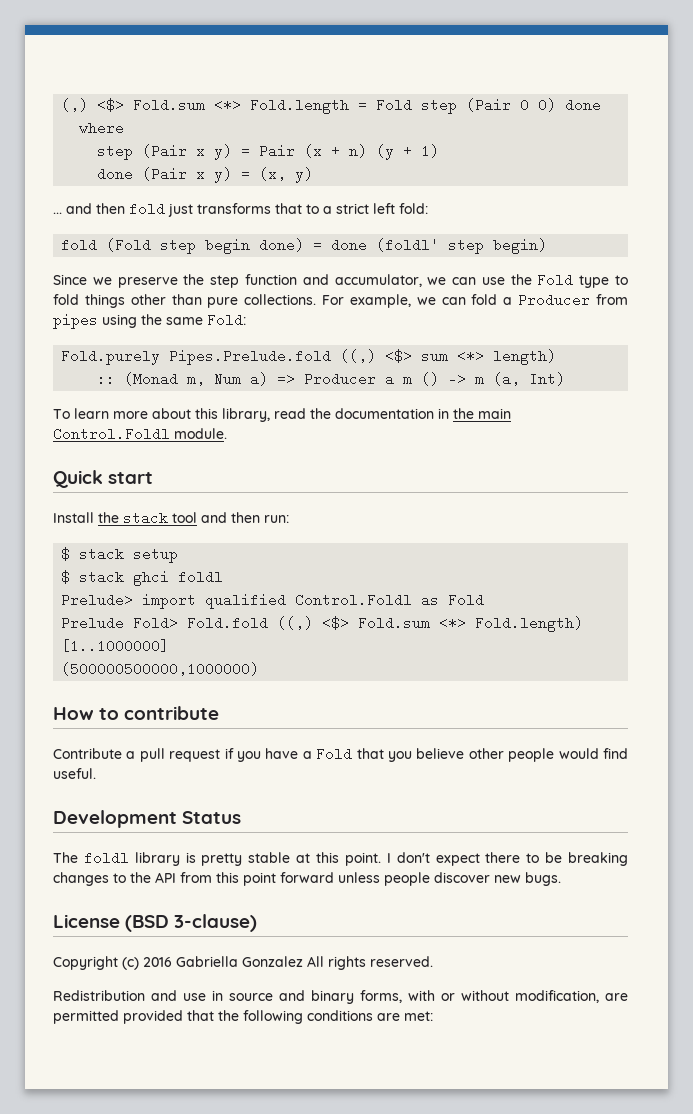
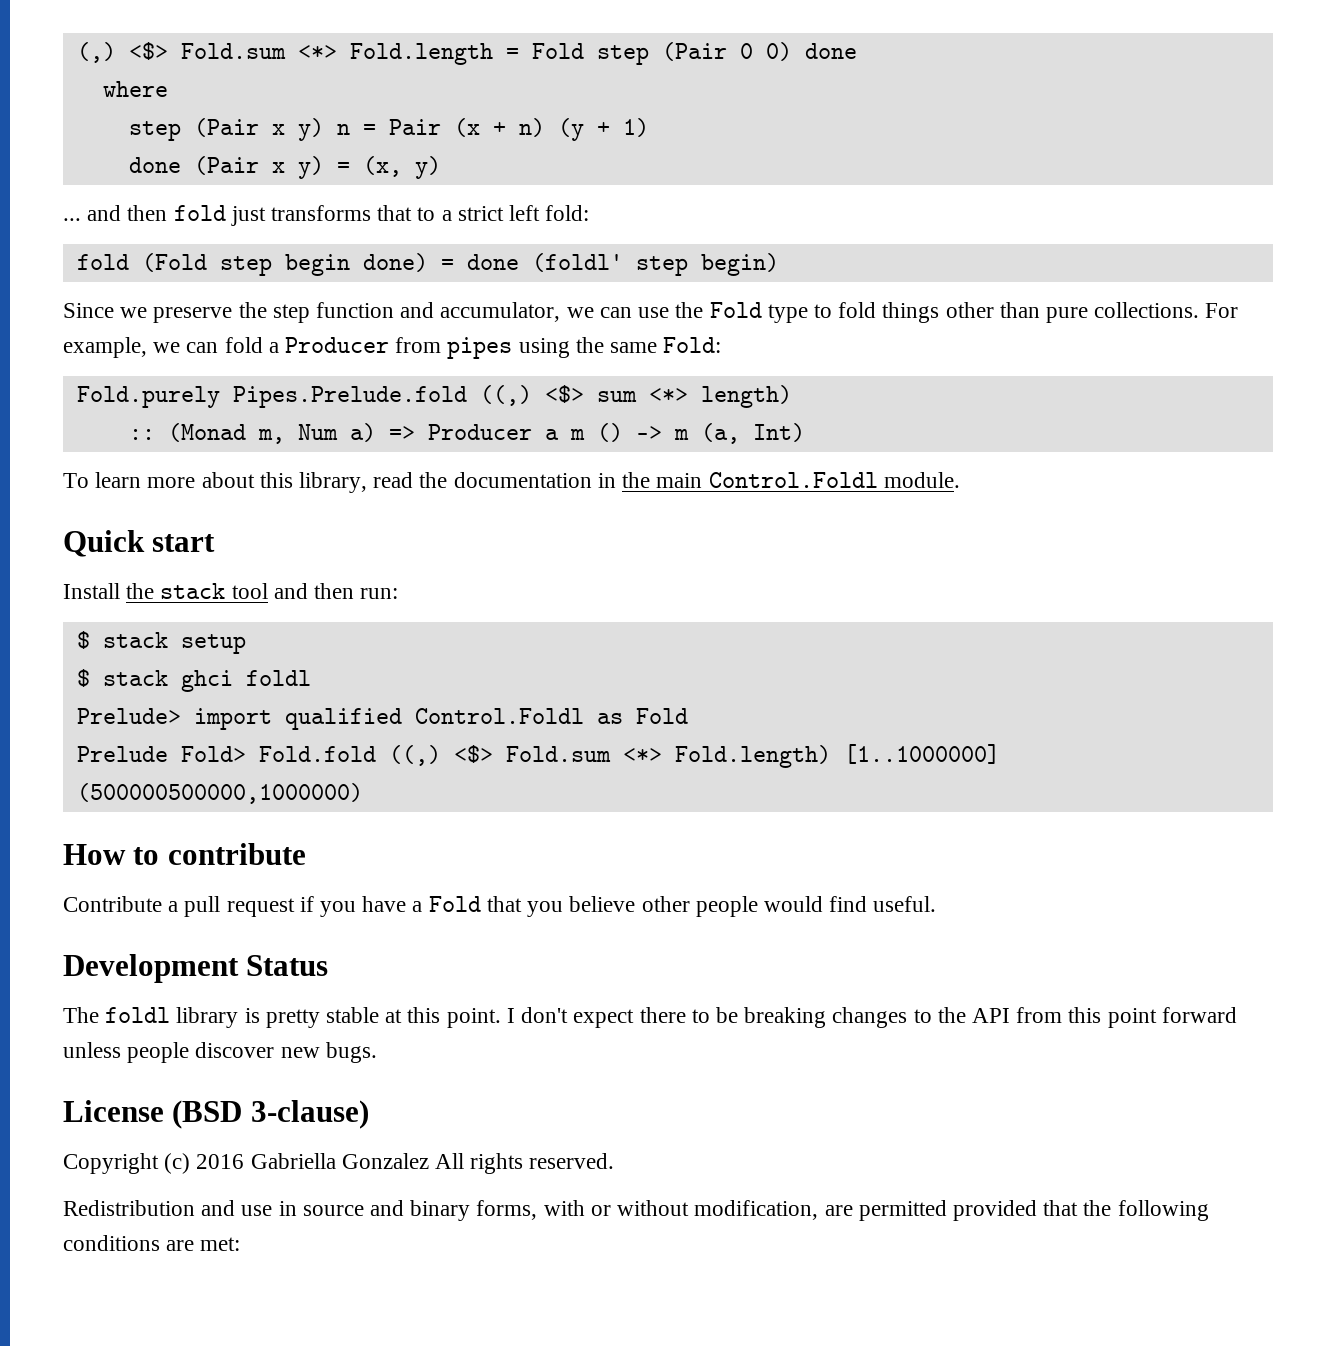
- step (Pair x y) = Pair (x + n) (y + 1)
+ step (Pair x y) n = Pair (x + n) (y + 1)

